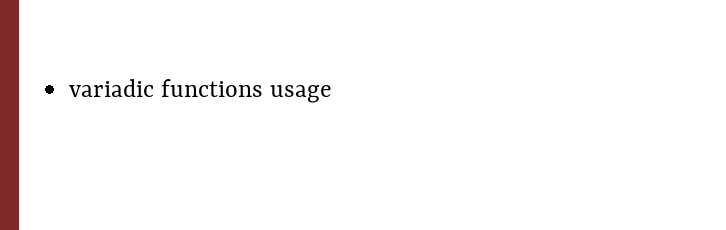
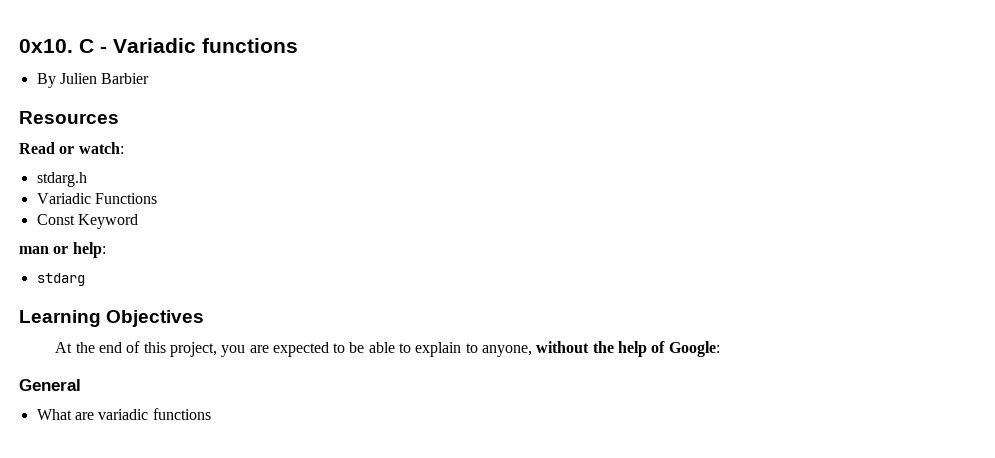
- variadic functions usage
+ 0x10. C - Variadic functions
+ By Julien Barbier
+ Resources
+ Read or watch:
+ stdarg.h
+ Variadic Functions
+ Const Keyword
+ man or help:
+ stdarg
+ Learning Objectives
+ At the end of this project, you are expected to be able to explain to anyone, without the help of Google:
+ General
+ What are variadic functions

